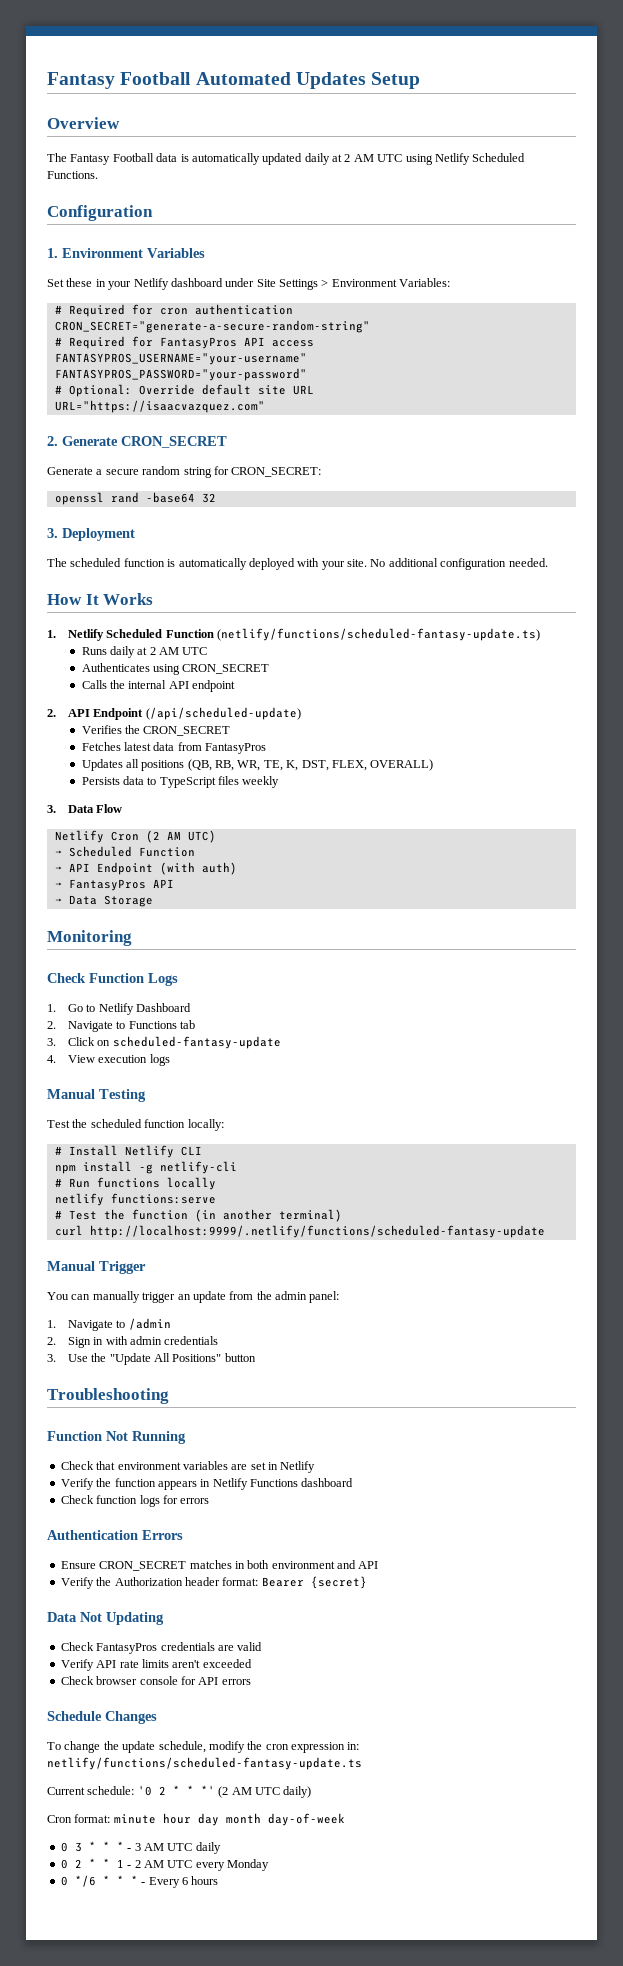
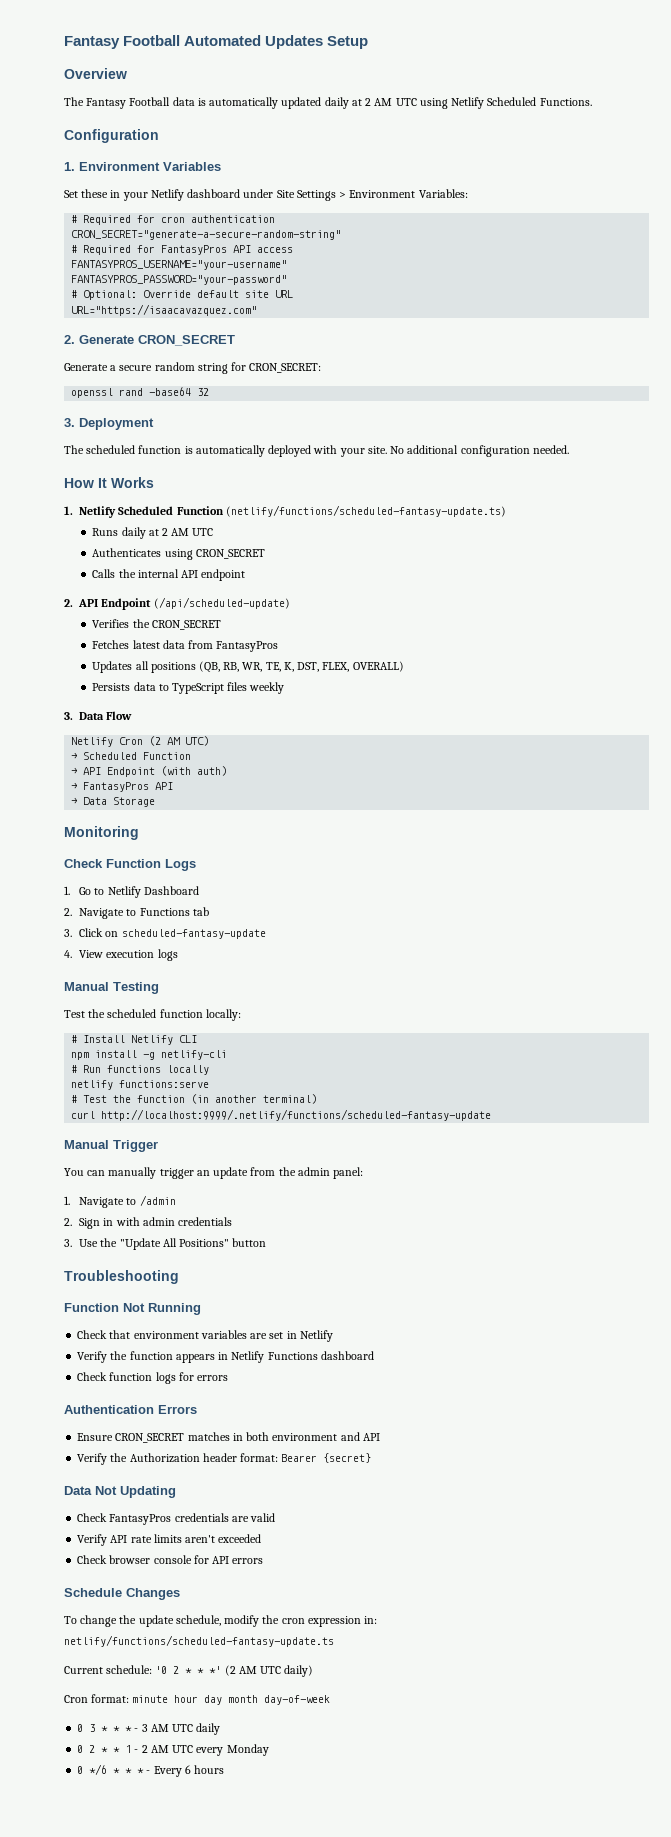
- URL="https://isaacvazquez.com"
+ URL="https://isaacavazquez.com"

